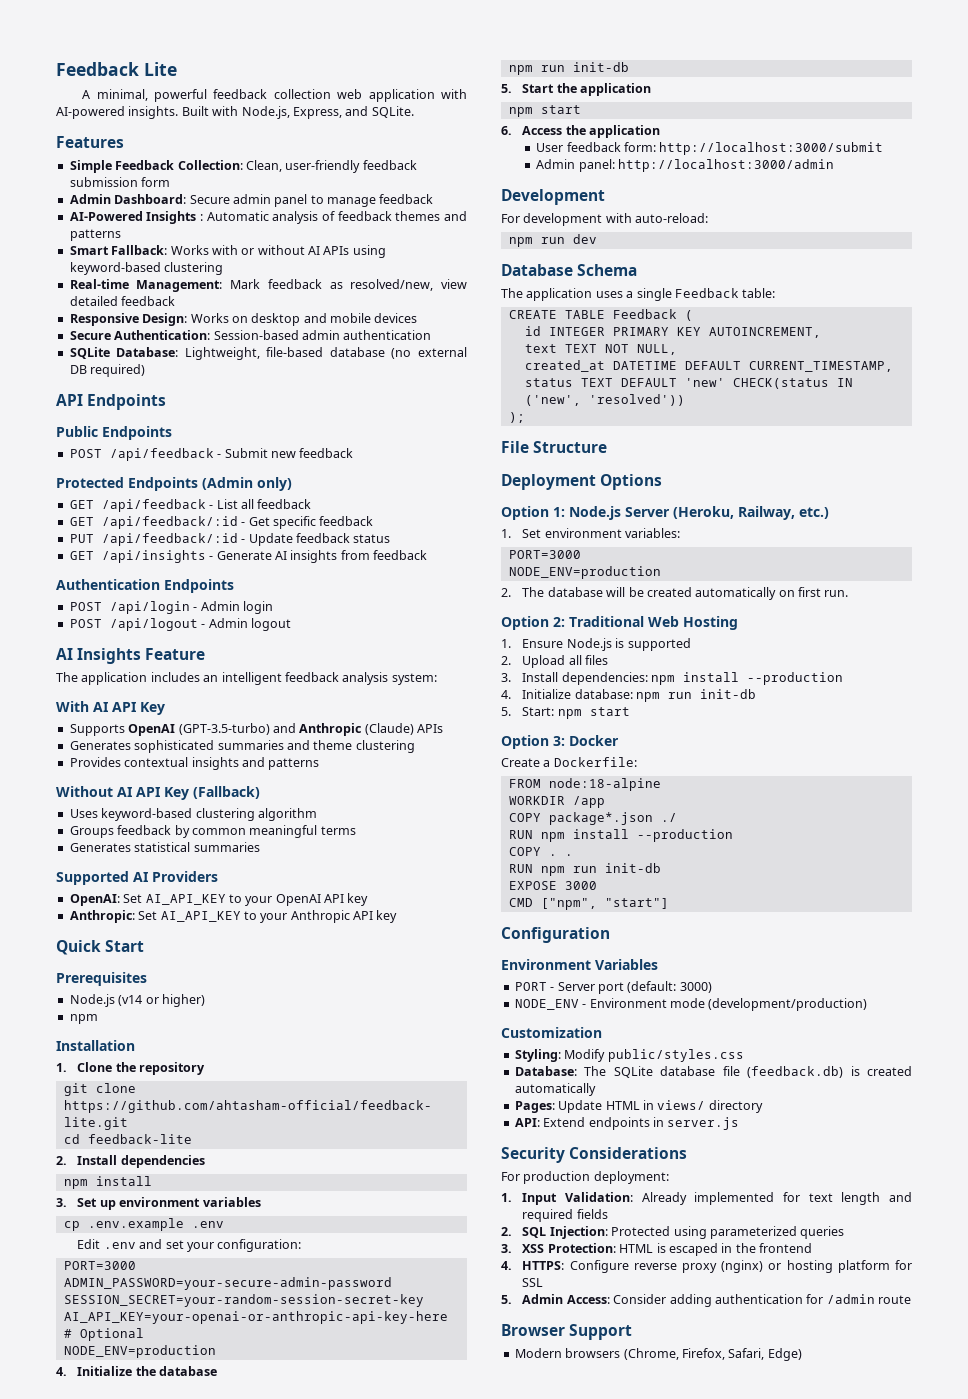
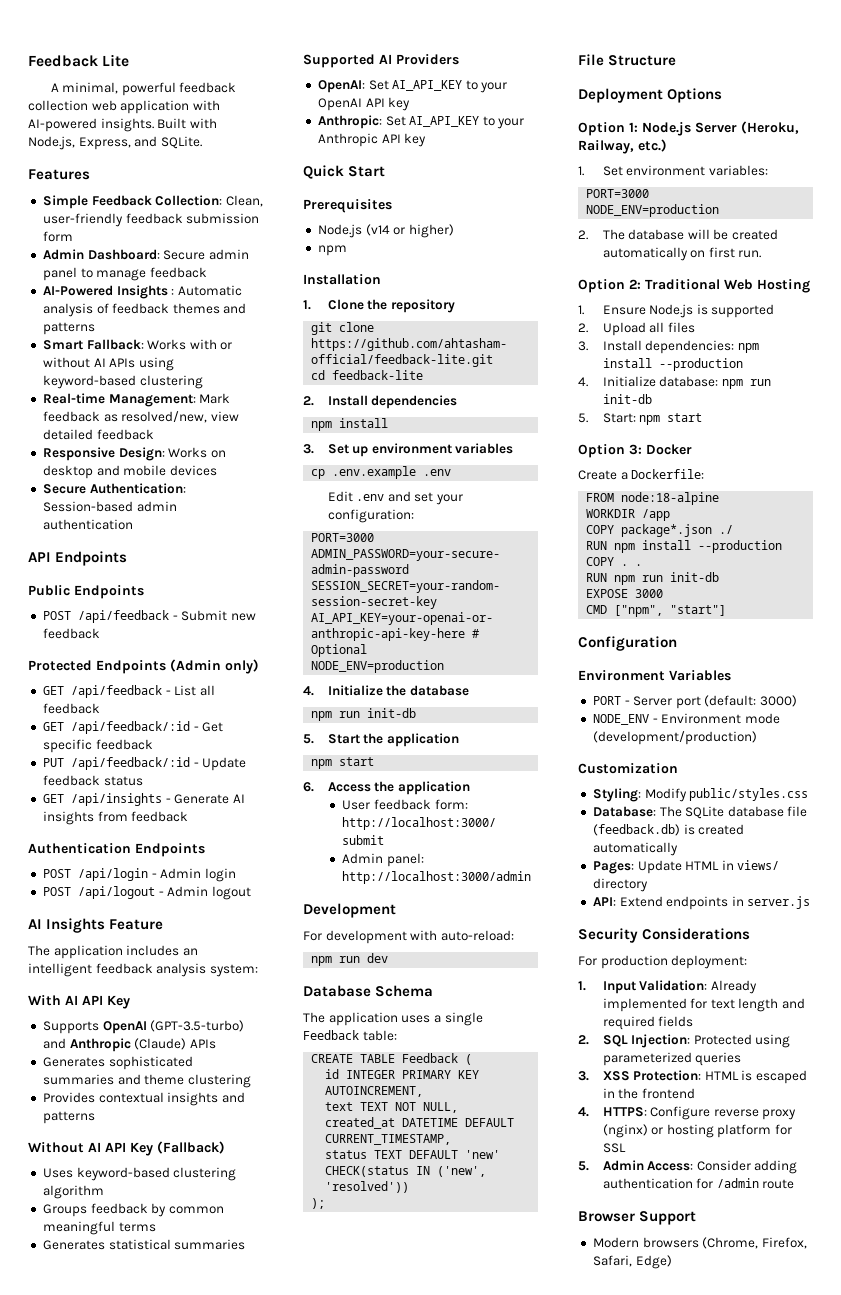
- SQLite Database: Lightweight, file-based database (no external DB required)

